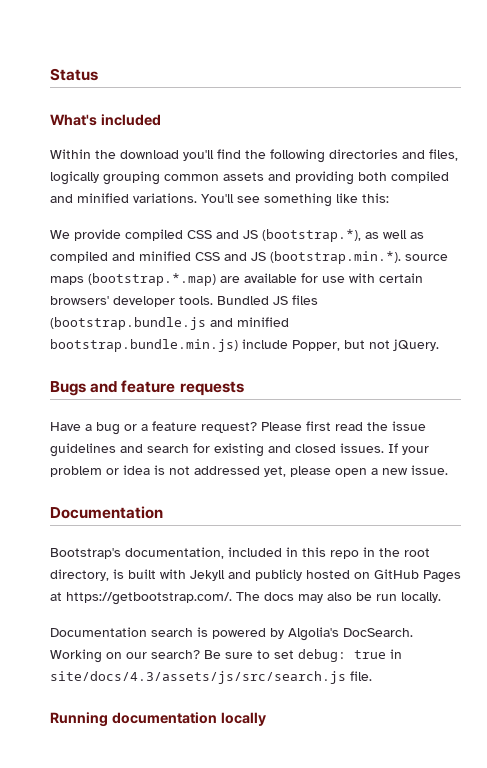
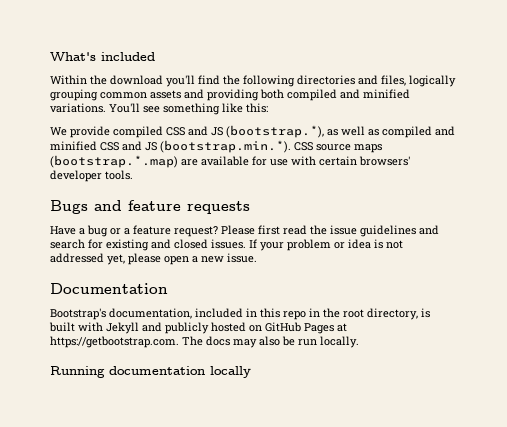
- Status
- We provide compiled CSS and JS (bootstrap.*), as well as compiled and minified CSS and JS (bootstrap.min.*). source maps (bootstrap.*.map) are available for use with certain browsers' developer tools. Bundled JS files (bootstrap.bundle.js and minified bootstrap.bundle.min.js) include Popper, but not jQuery.
+ We provide compiled CSS and JS (bootstrap.*), as well as compiled and minified CSS and JS (bootstrap.min.*). CSS source maps (bootstrap.*.map) are available for use with certain browsers' developer tools.
- Bootstrap's documentation, included in this repo in the root directory, is built with Jekyll and publicly hosted on GitHub Pages at https://getbootstrap.com/. The docs may also be run locally.
+ Bootstrap's documentation, included in this repo in the root directory, is built with Jekyll and publicly hosted on GitHub Pages at https://getbootstrap.com. The docs may also be run locally.
- Documentation search is powered by Algolia's DocSearch. Working on our search? Be sure to set debug: true in site/docs/4.3/assets/js/src/search.js file.

